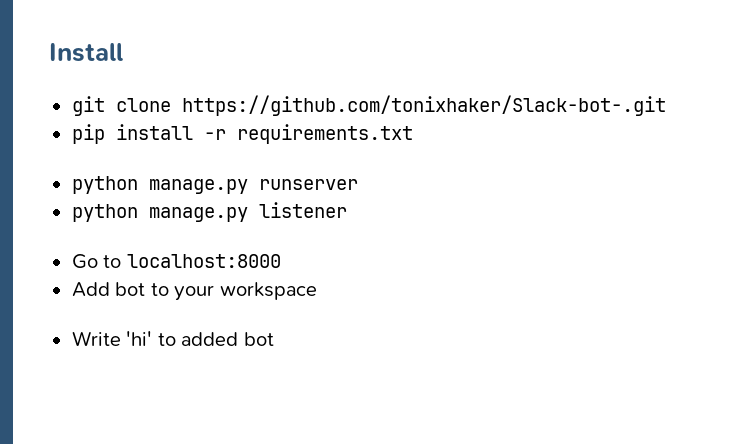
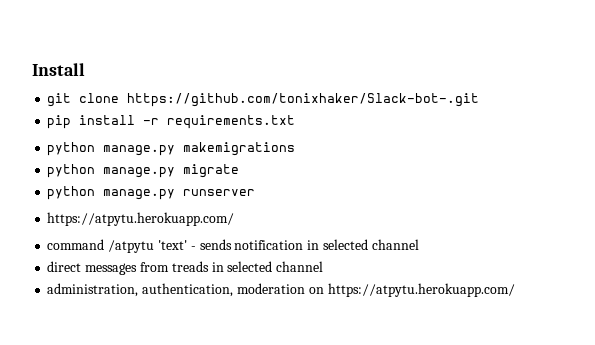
+ python manage.py makemigrations
+ python manage.py migrate
  python manage.py runserver
- python manage.py listener
- Go to localhost:8000
- Add bot to your workspace
- Write 'hi' to added bot
+ https://atpytu.herokuapp.com/
+ command /atpytu 'text' - sends notification in selected channel
+ direct messages from treads in selected channel
+ administration, authentication, moderation on https://atpytu.herokuapp.com/

